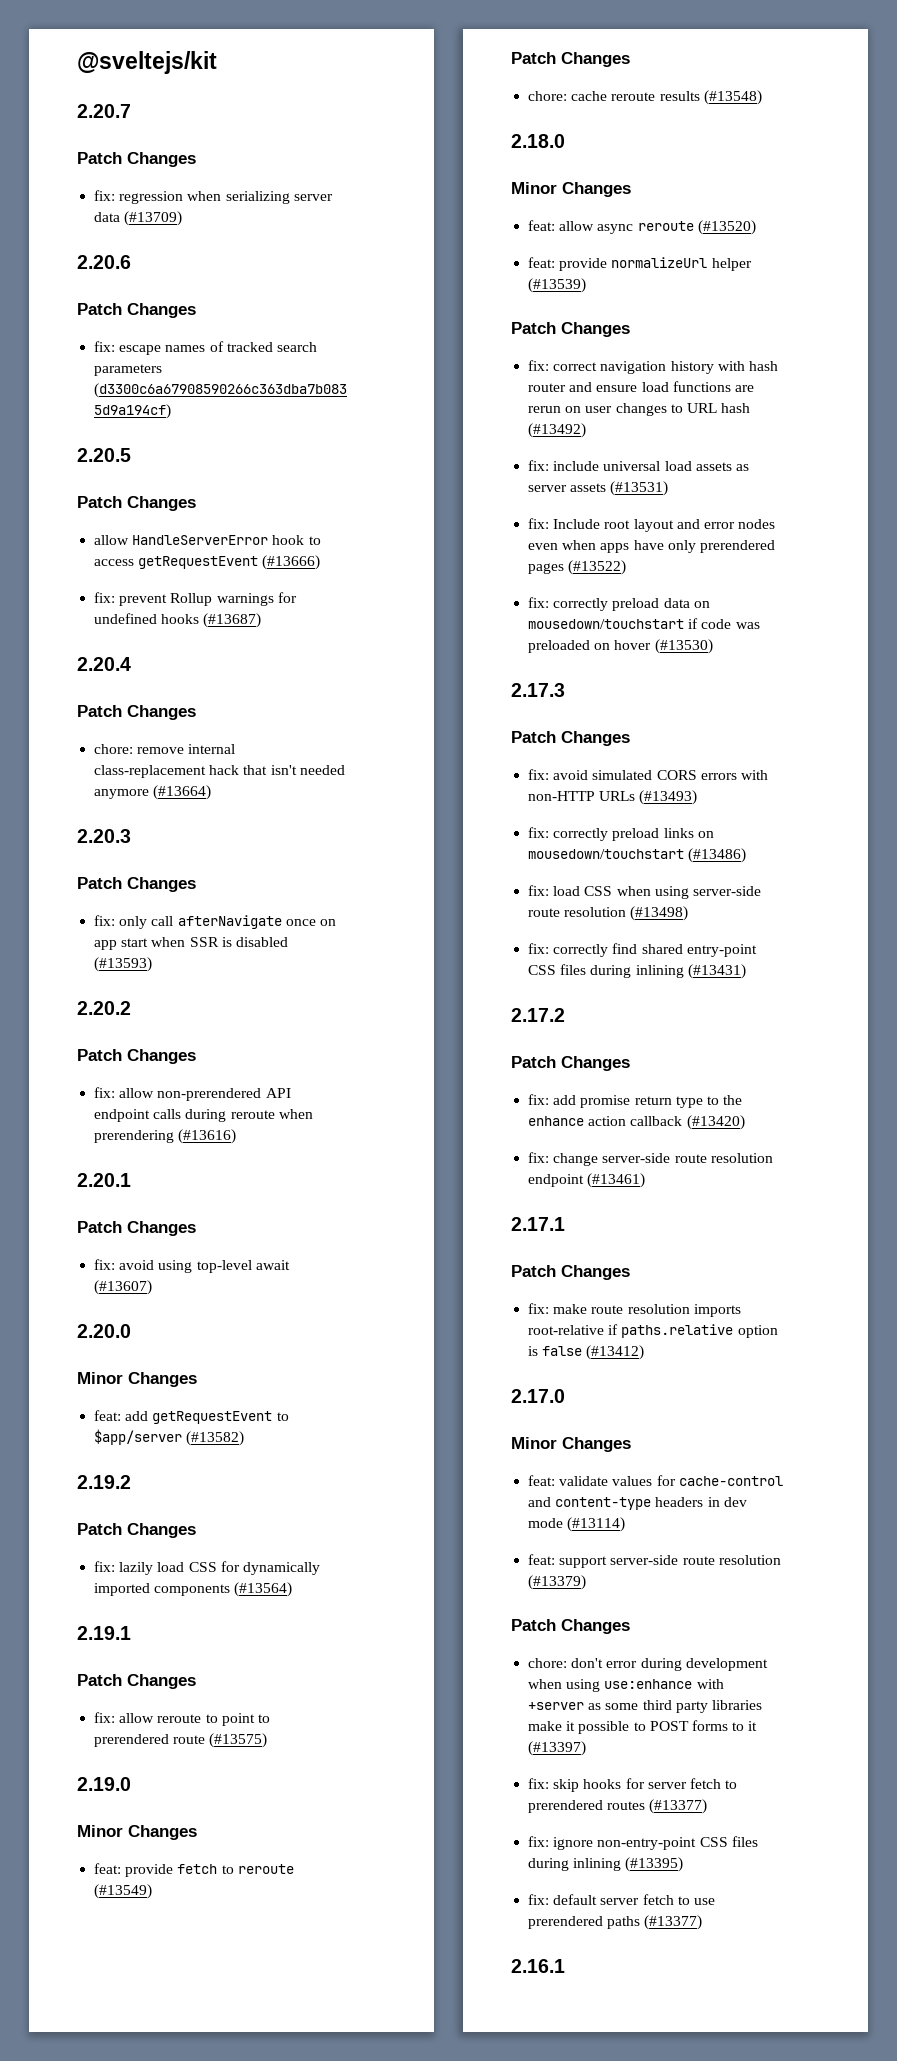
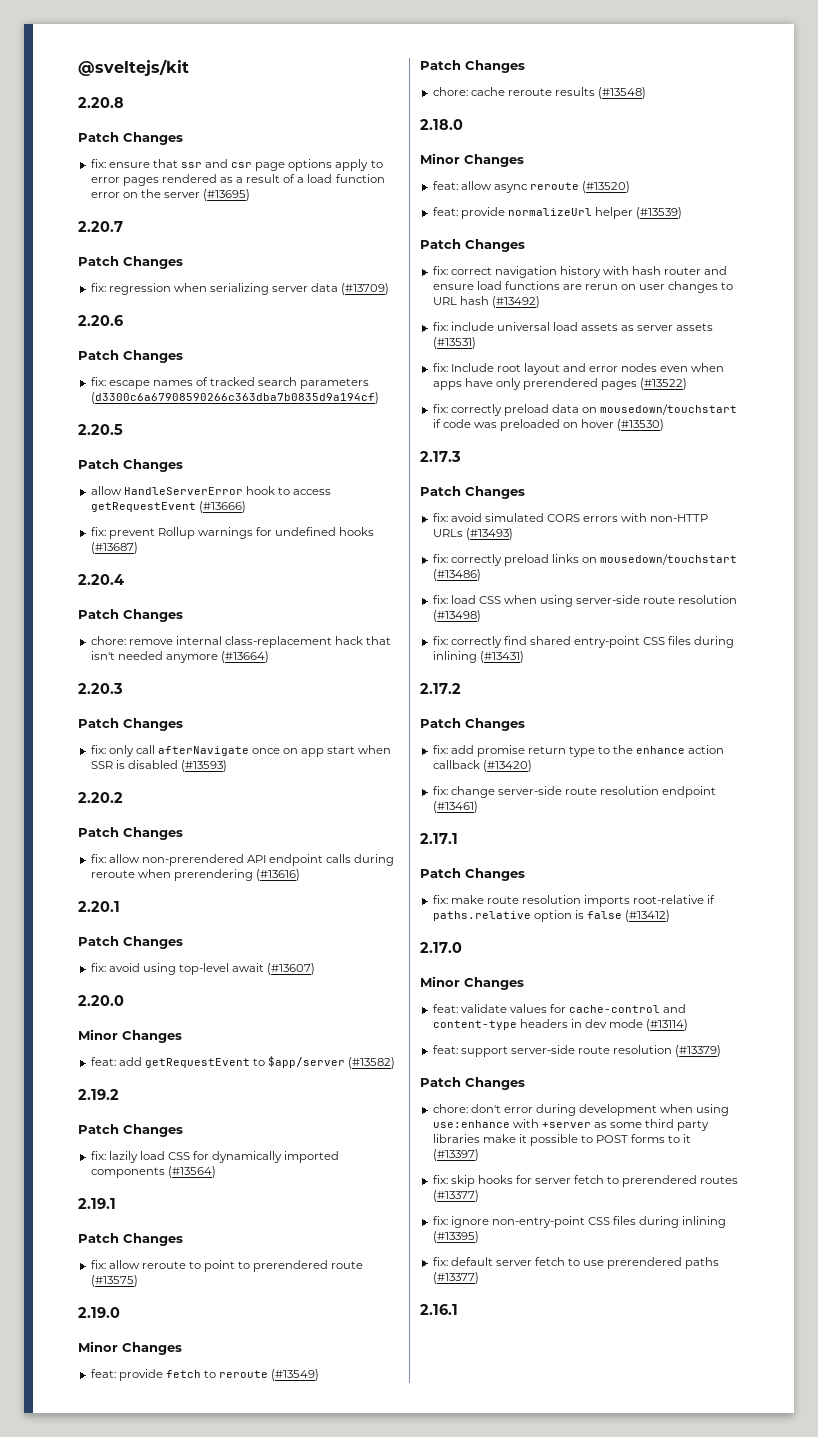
+ 2.20.8
+ Patch Changes
+ fix: ensure that ssr and csr page options apply to error pages rendered as a result of a load function error on the server (#13695)

